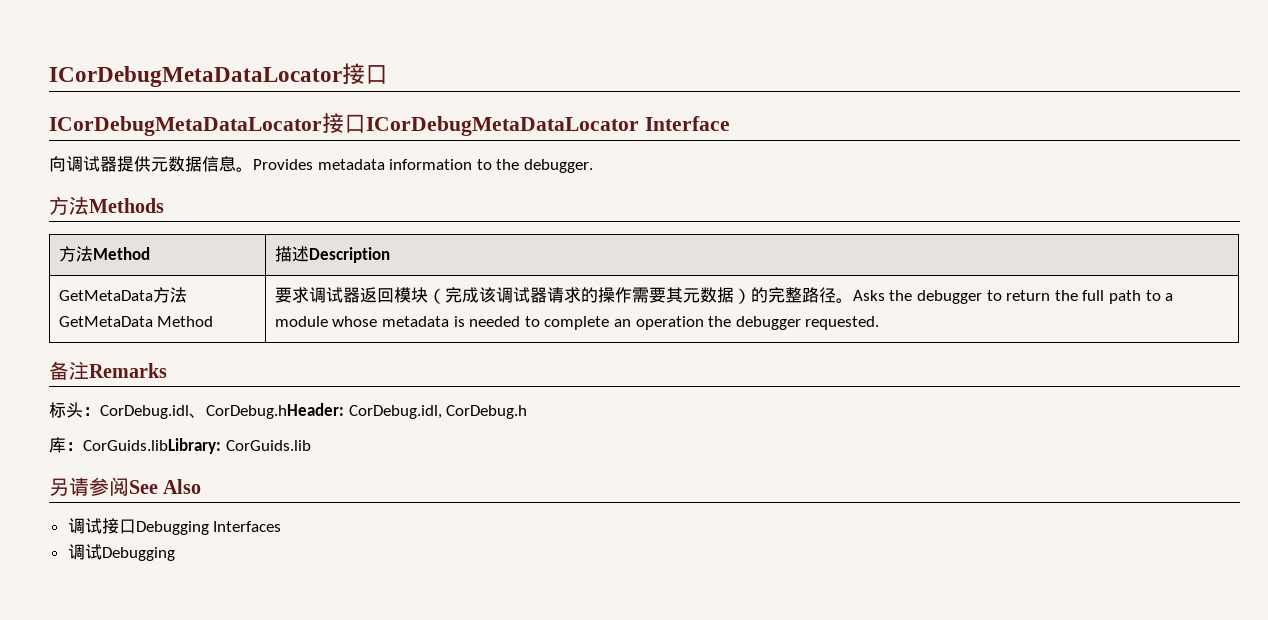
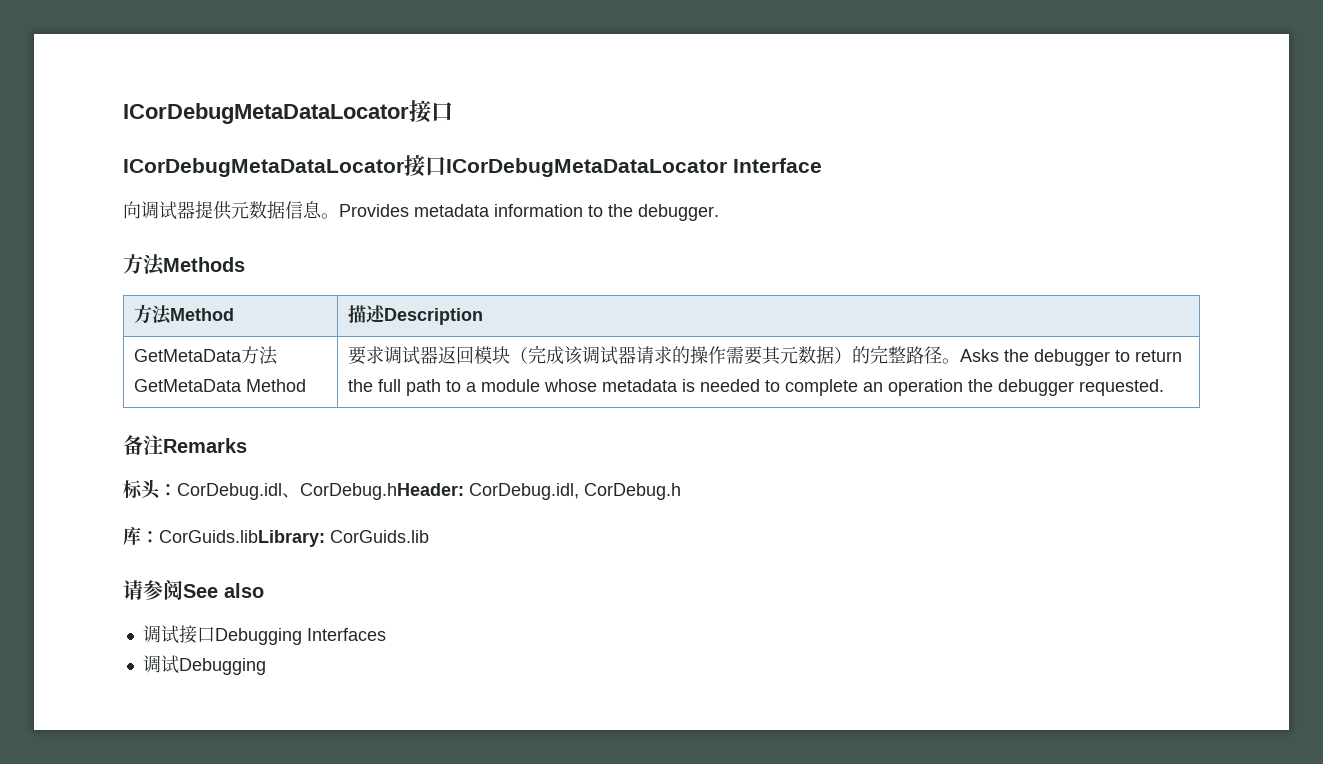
- 另请参阅See Also
+ 请参阅See also

